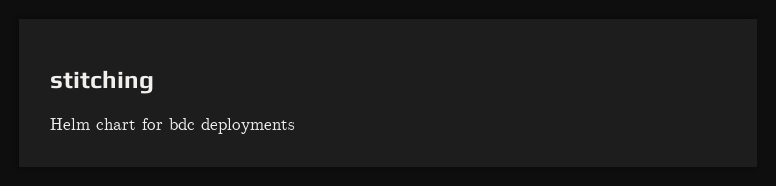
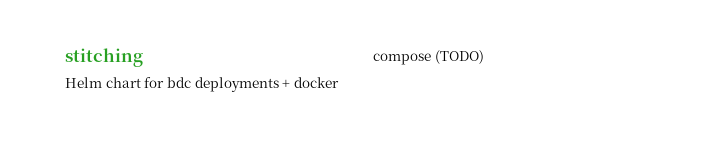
- Helm chart for bdc deployments
+ Helm chart for bdc deployments + docker compose (TODO)

